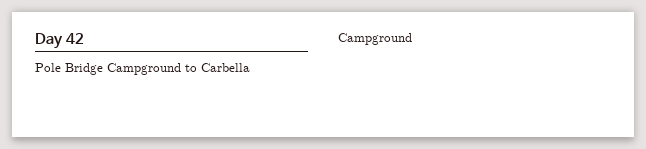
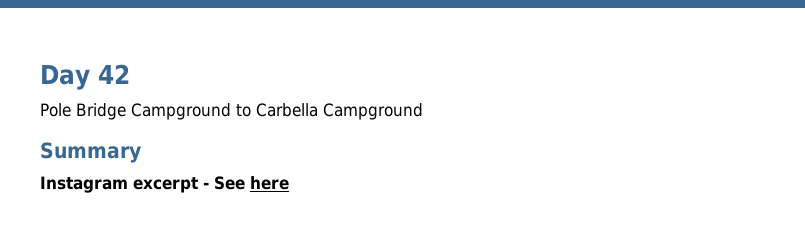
+ Summary
+ Instagram excerpt - See here

